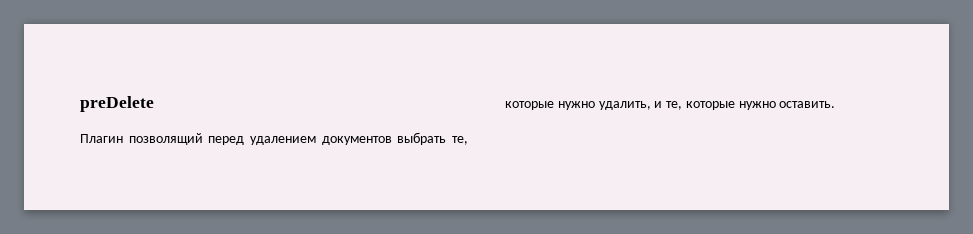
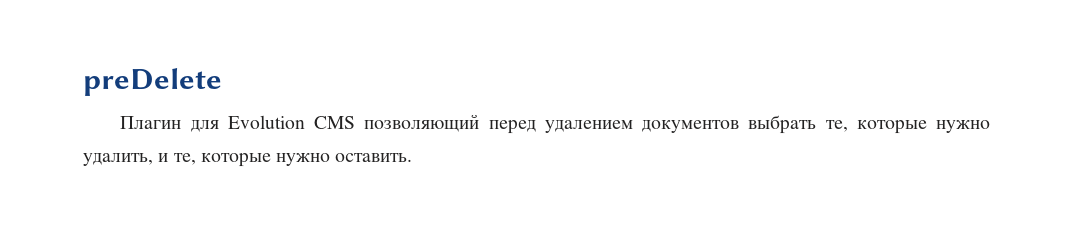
- Плагин позволящий перед удалением документов выбрать те, которые нужно удалить, и те, которые нужно оставить.
+ Плагин для Evolution CMS позволяющий перед удалением документов выбрать те, которые нужно удалить, и те, которые нужно оставить.

